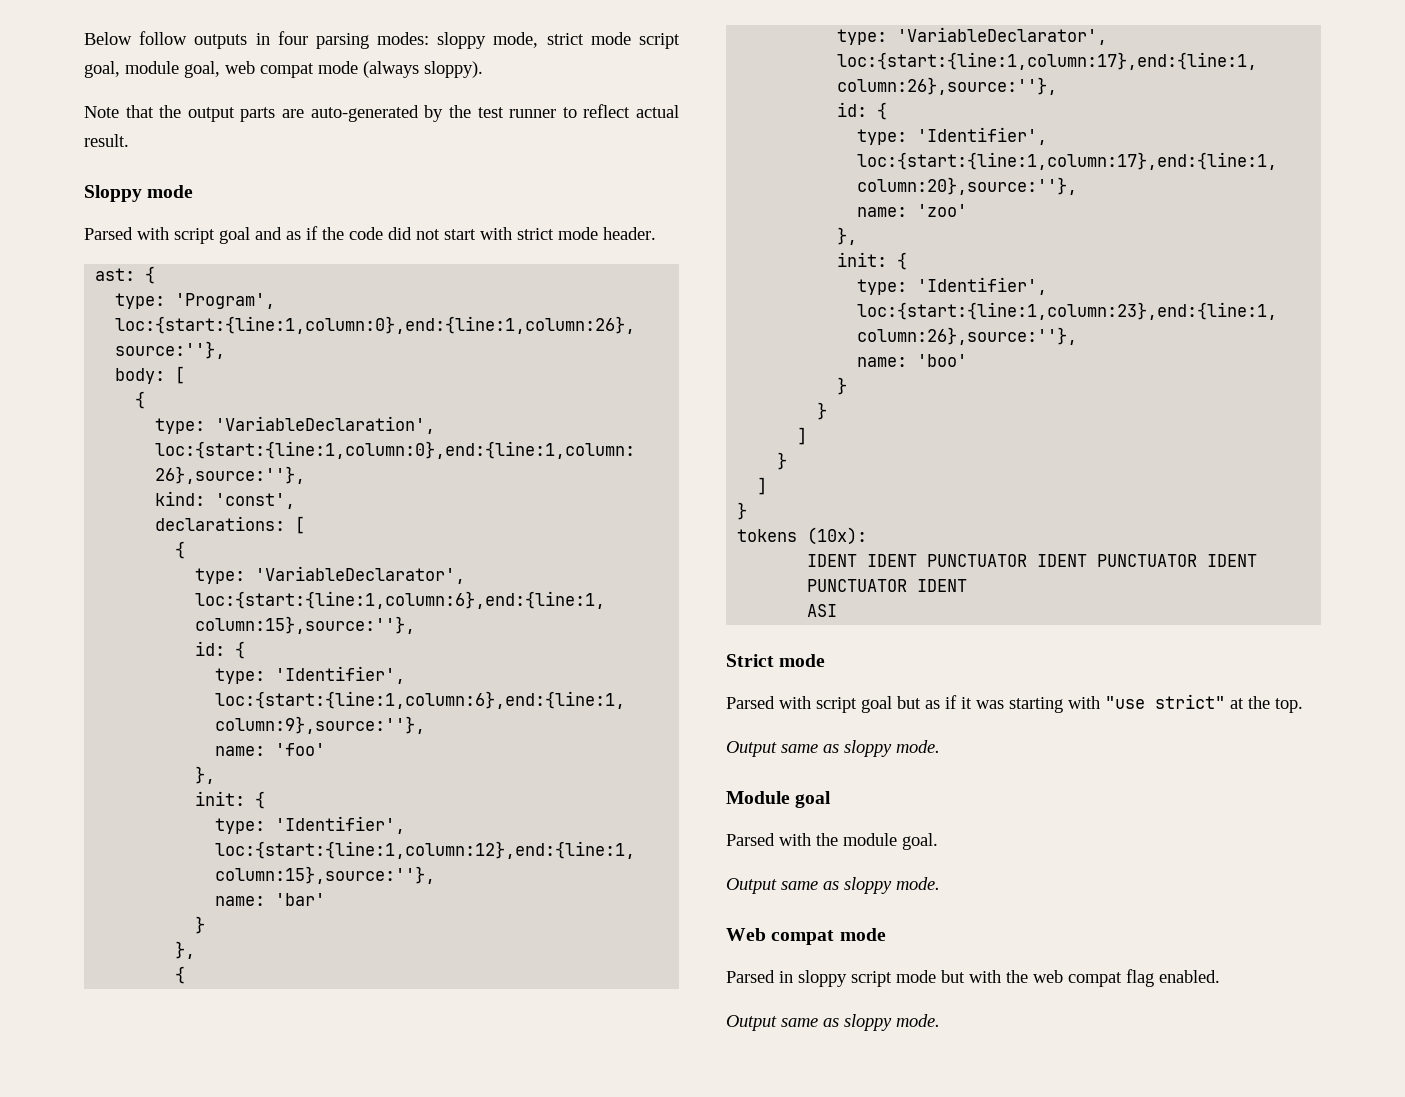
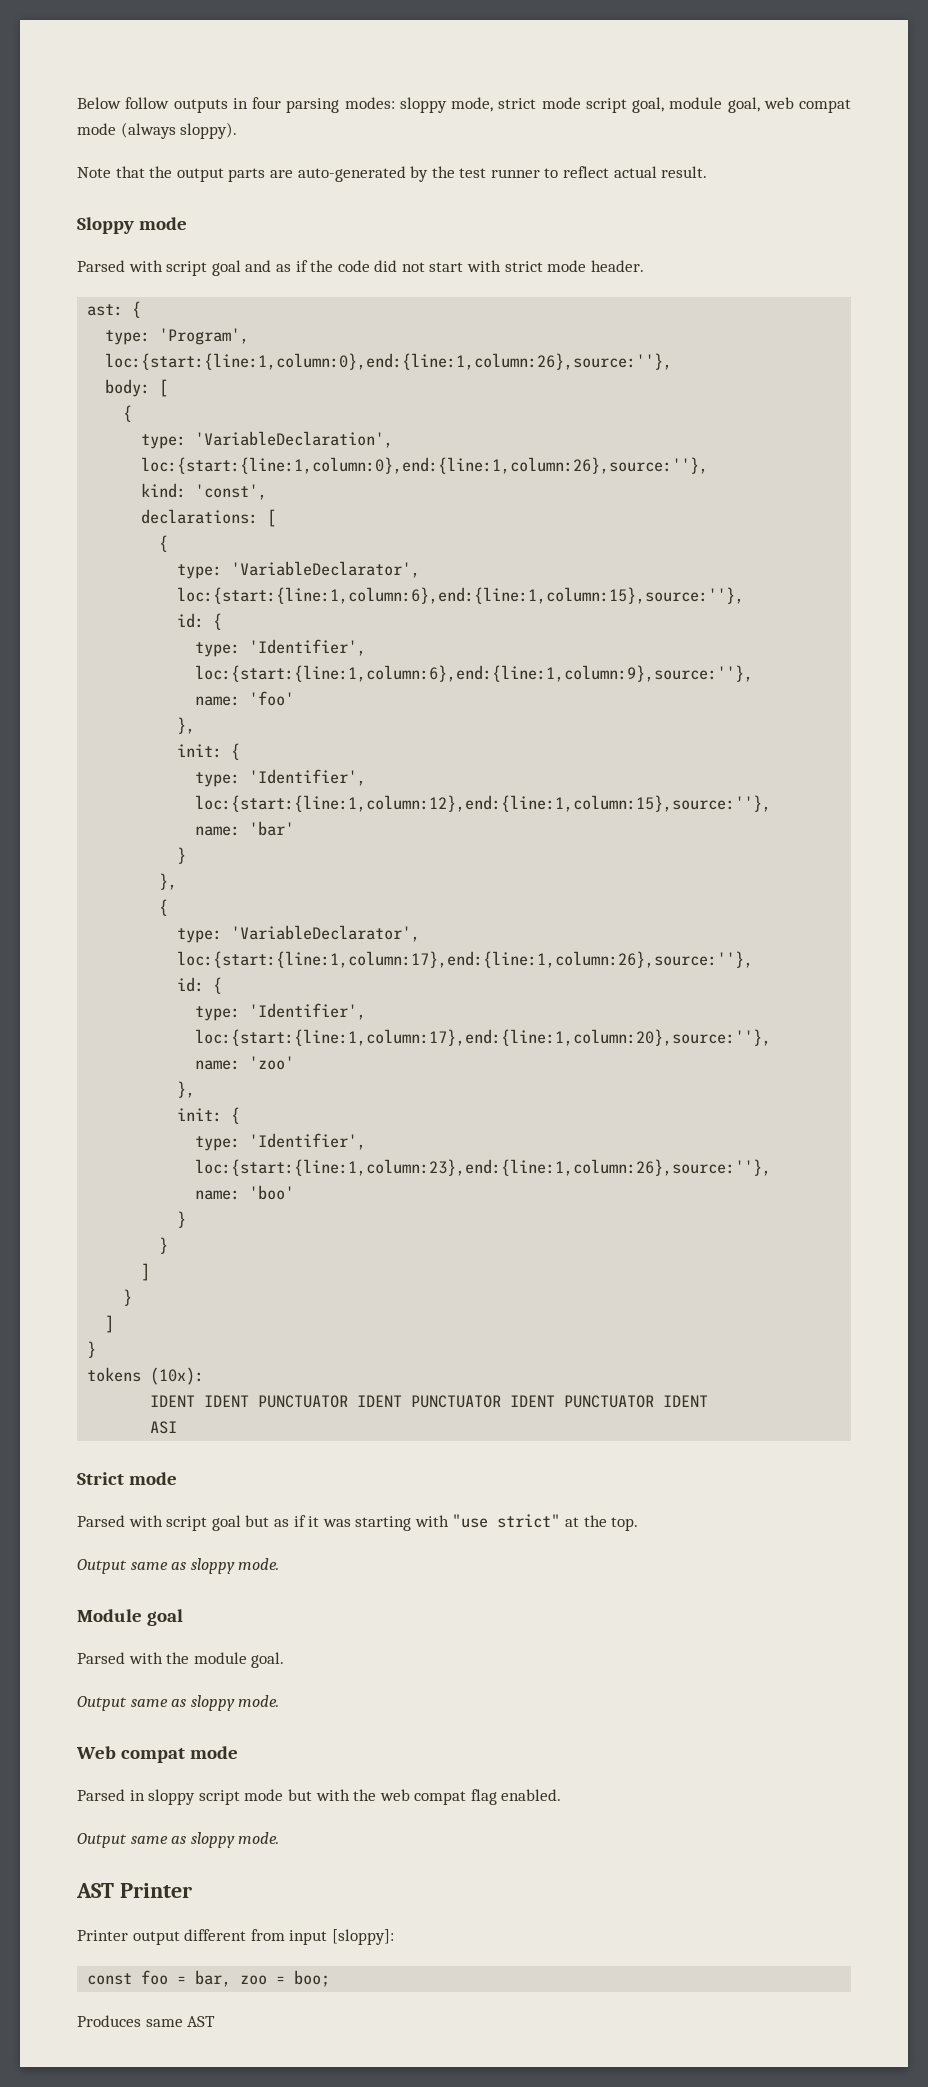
+ AST Printer
+ Printer output different from input [sloppy]:
+ const foo = bar, zoo = boo;
+ Produces same AST

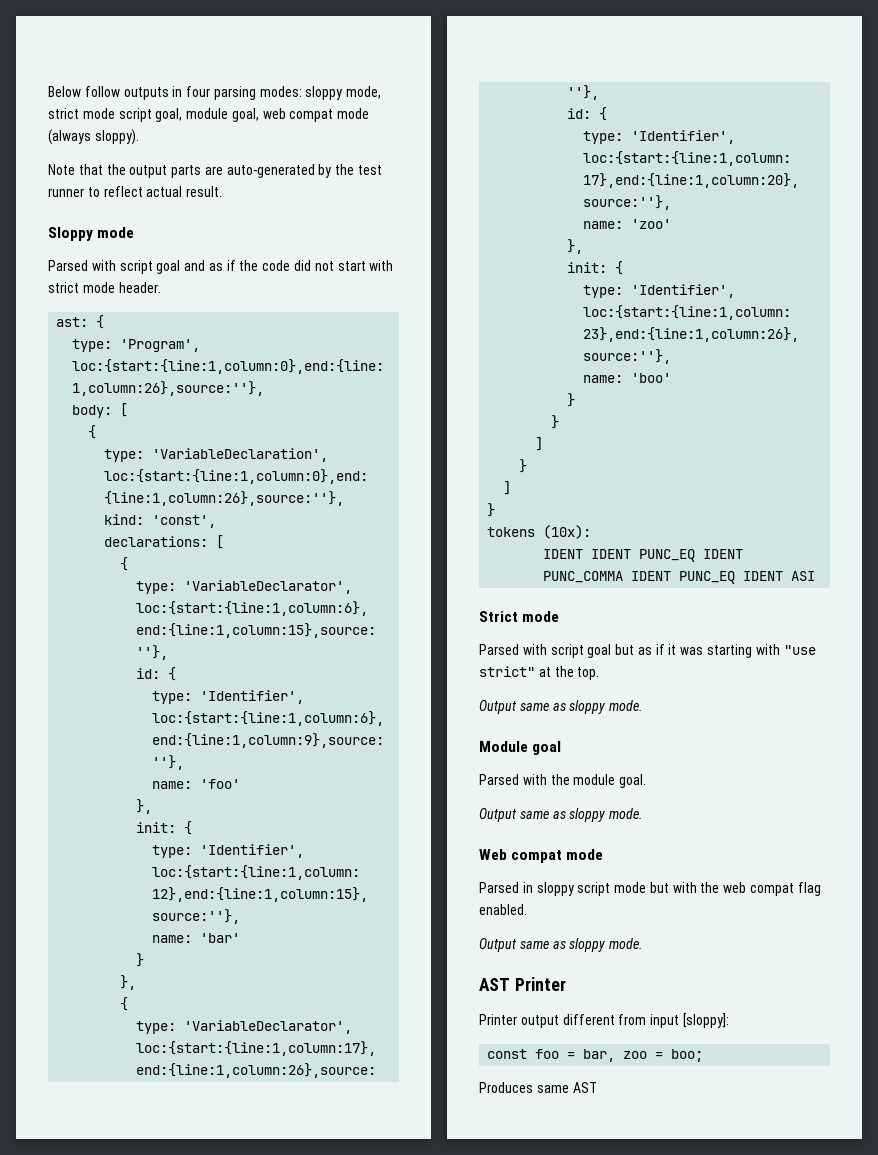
- IDENT IDENT PUNCTUATOR IDENT PUNCTUATOR IDENT PUNCTUATOR IDENT
- ASI
+ IDENT IDENT PUNC_EQ IDENT PUNC_COMMA IDENT PUNC_EQ IDENT ASI

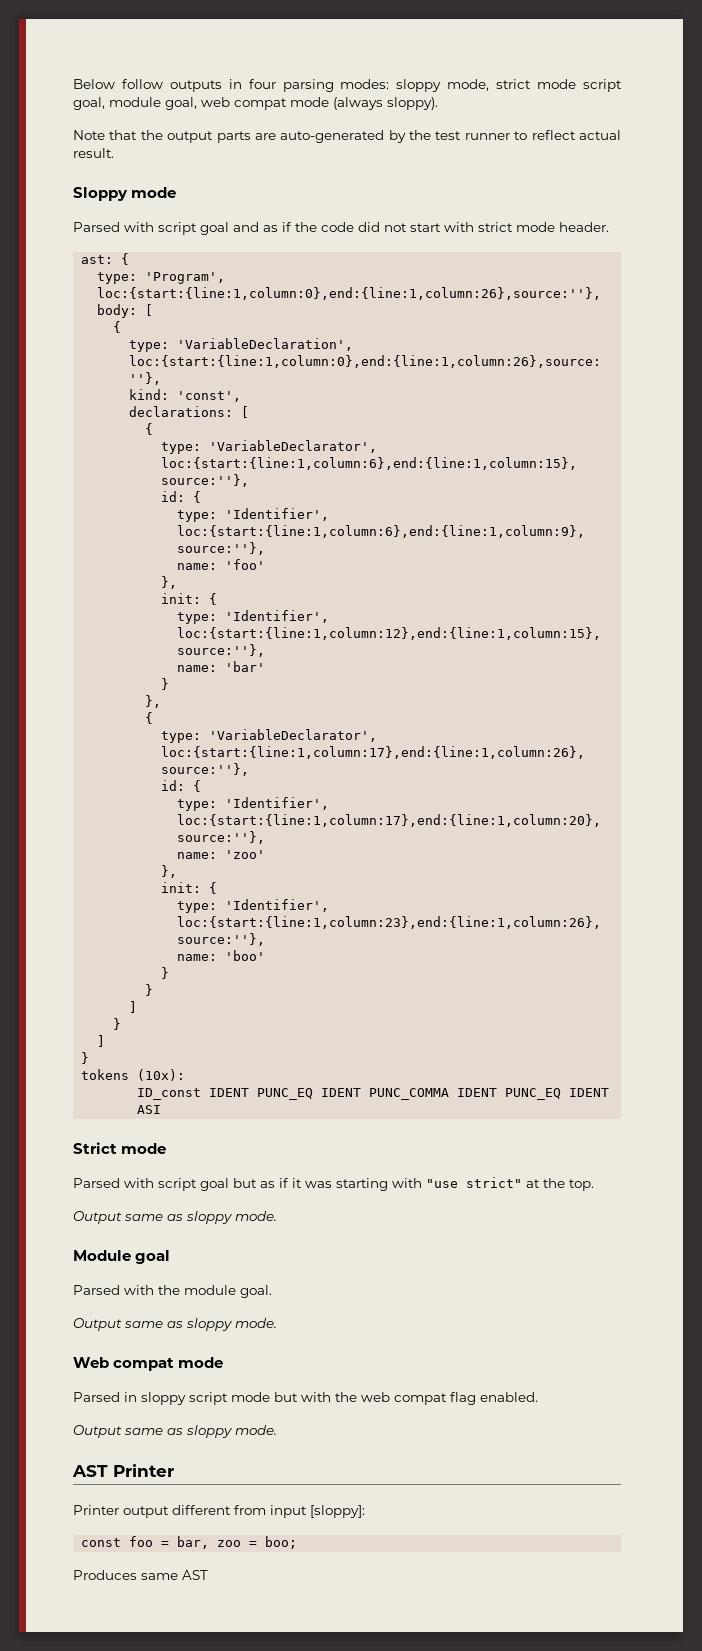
- IDENT IDENT PUNC_EQ IDENT PUNC_COMMA IDENT PUNC_EQ IDENT ASI
+ ID_const IDENT PUNC_EQ IDENT PUNC_COMMA IDENT PUNC_EQ IDENT ASI

